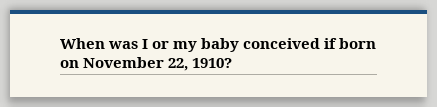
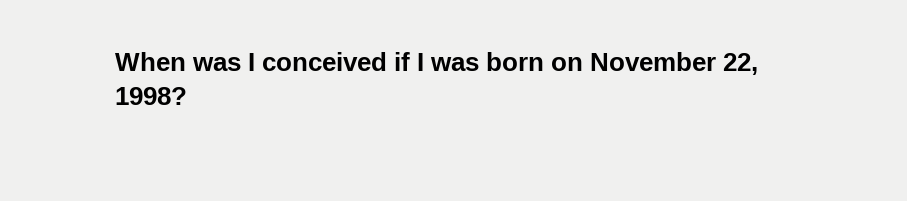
- When was I or my baby conceived if born on November 22, 1910?
+ When was I conceived if I was born on November 22, 1998?

